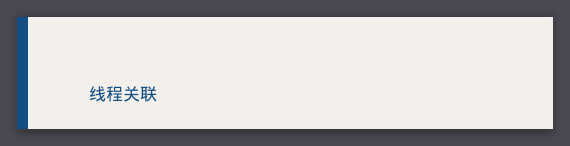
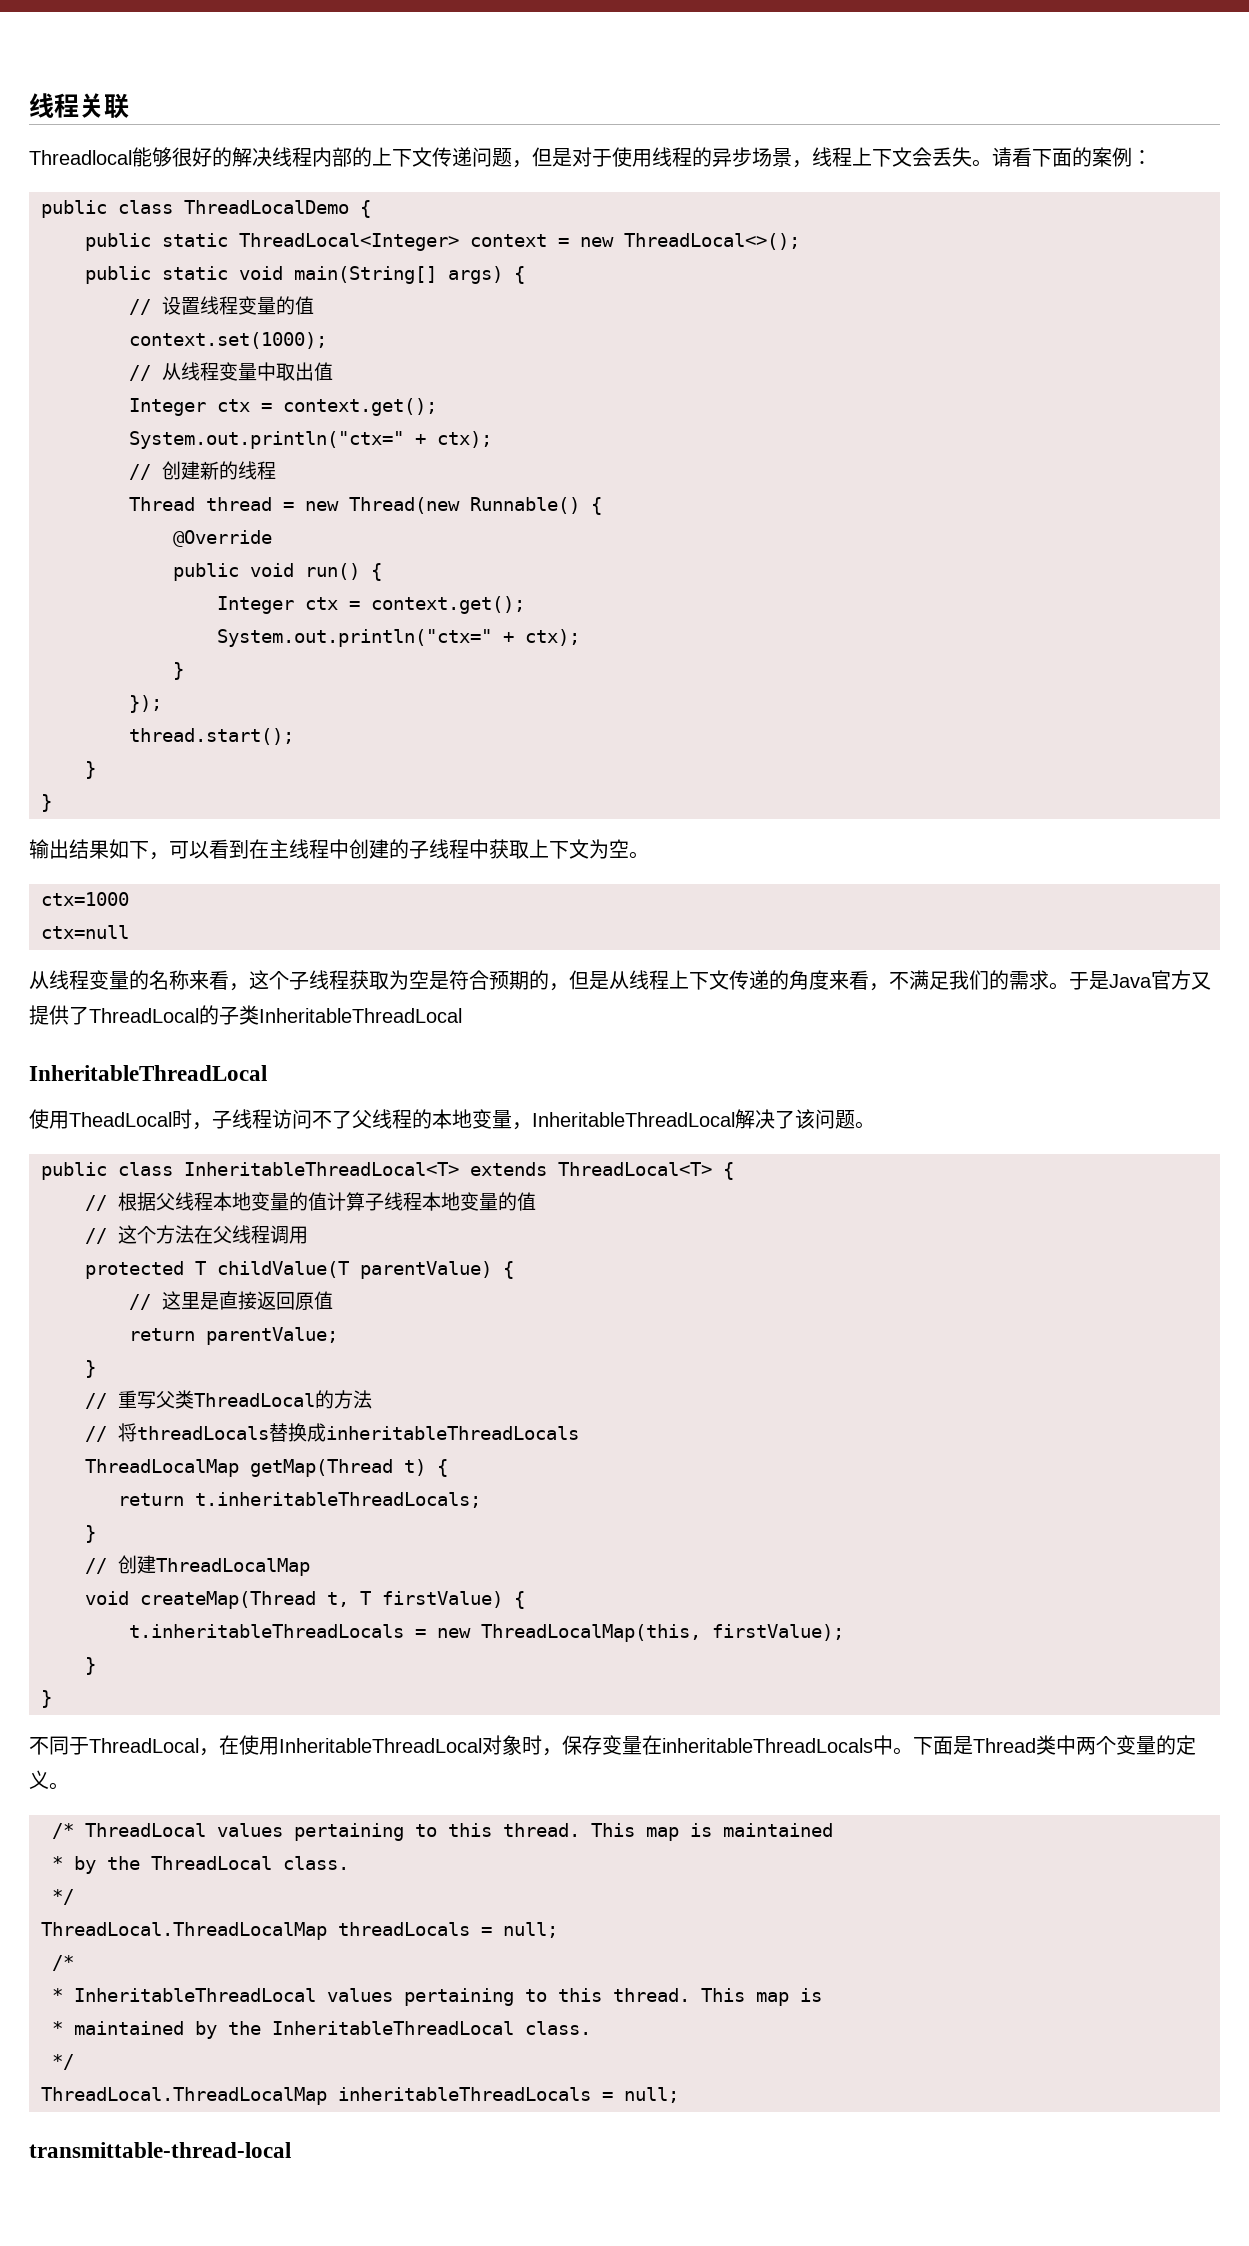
+ Threadlocal能够很好的解决线程内部的上下文传递问题，但是对于使用线程的异步场景，线程上下文会丢失。请看下面的案例：
+ public class ThreadLocalDemo {
+ public static ThreadLocal<Integer> context = new ThreadLocal<>();
+ public static void main(String[] args) {
+ // 设置线程变量的值
+ context.set(1000);
+ // 从线程变量中取出值
+ Integer ctx = context.get();
+ System.out.println("ctx=" + ctx);
+ // 创建新的线程
+ Thread thread = new Thread(new Runnable() {
+ @Override
+ public void run() {
+ Integer ctx = context.get();
+ System.out.println("ctx=" + ctx);
+ }
+ });
+ thread.start();
+ }
+ }
+ 输出结果如下，可以看到在主线程中创建的子线程中获取上下文为空。
+ ctx=1000
+ ctx=null
+ 从线程变量的名称来看，这个子线程获取为空是符合预期的，但是从线程上下文传递的角度来看，不满足我们的需求。于是Java官方又提供了ThreadLocal的子类InheritableThreadLocal
+ InheritableThreadLocal
+ 使用TheadLocal时，子线程访问不了父线程的本地变量，InheritableThreadLocal解决了该问题。
+ public class InheritableThreadLocal<T> extends ThreadLocal<T> {
+ // 根据父线程本地变量的值计算子线程本地变量的值
+ // 这个方法在父线程调用
+ protected T childValue(T parentValue) {
+ // 这里是直接返回原值
+ return parentValue;
+ }
+ // 重写父类ThreadLocal的方法
+ // 将threadLocals替换成inheritableThreadLocals
+ ThreadLocalMap getMap(Thread t) {
+ return t.inheritableThreadLocals;
+ }
+ // 创建ThreadLocalMap
+ void createMap(Thread t, T firstValue) {
+ t.inheritableThreadLocals = new ThreadLocalMap(this, firstValue);
+ }
+ }
+ 不同于ThreadLocal，在使用InheritableThreadLocal对象时，保存变量在inheritableThreadLocals中。下面是Thread类中两个变量的定义。
+ /* ThreadLocal values pertaining to this thread. This map is maintained
+ * by the ThreadLocal class.
+ */
+ ThreadLocal.ThreadLocalMap threadLocals = null;
+ /*
+ * InheritableThreadLocal values pertaining to this thread. This map is
+ * maintained by the InheritableThreadLocal class.
+ */
+ ThreadLocal.ThreadLocalMap inheritableThreadLocals = null;
+ transmittable-thread-local

